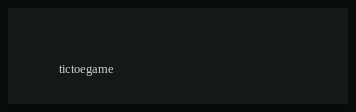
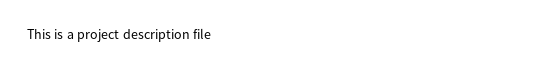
- tictoegame
+ This is a project description file

